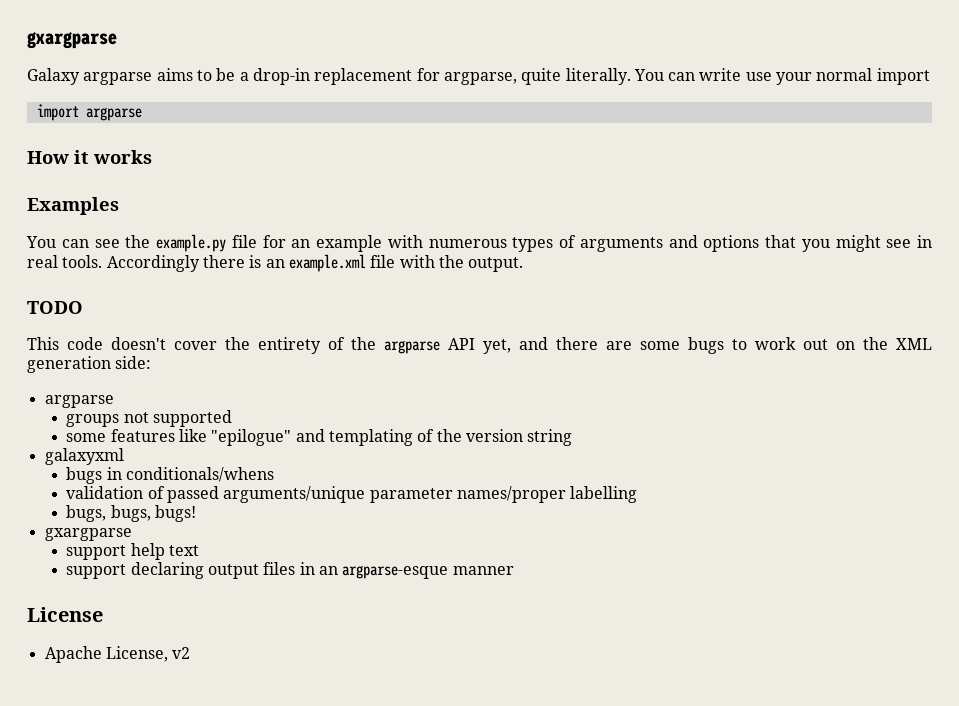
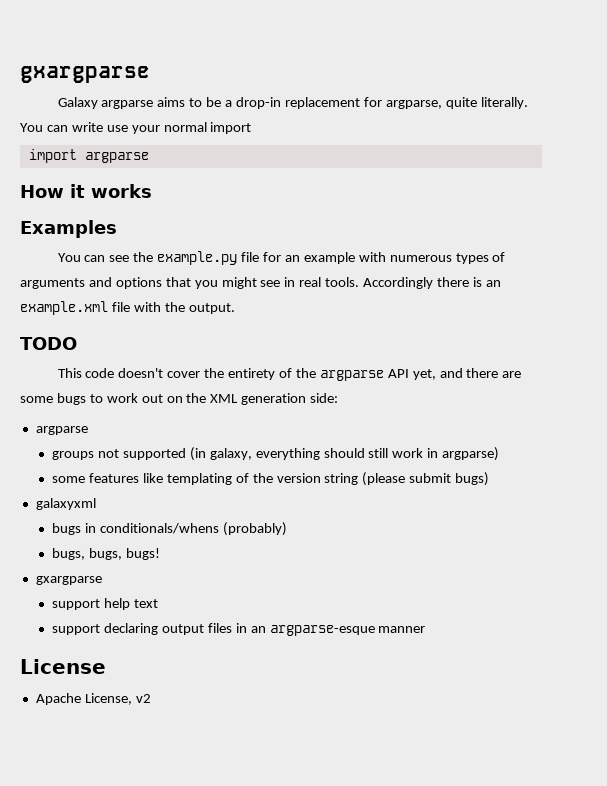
- groups not supported
+ groups not supported (in galaxy, everything should still work in argparse)
- some features like "epilogue" and templating of the version string
+ some features like templating of the version string (please submit bugs)
- bugs in conditionals/whens
- validation of passed arguments/unique parameter names/proper labelling
+ bugs in conditionals/whens (probably)

